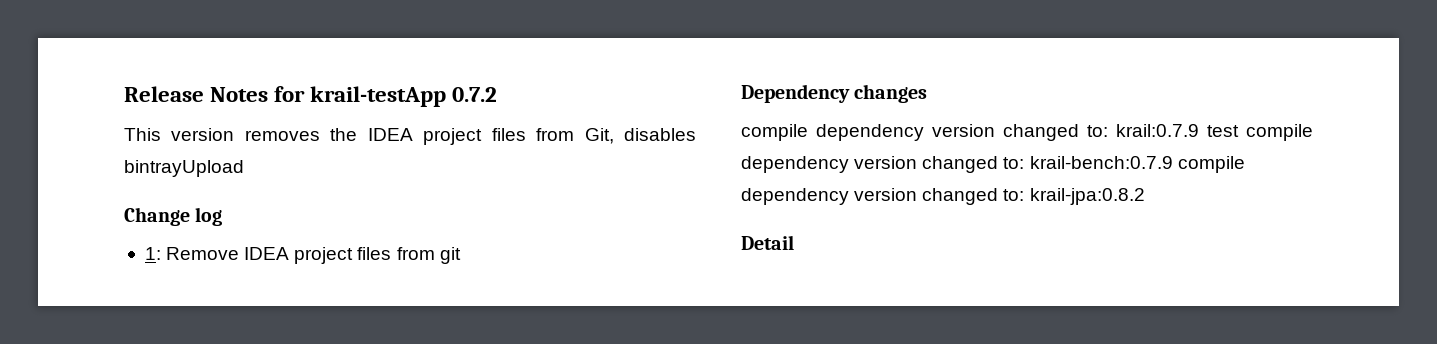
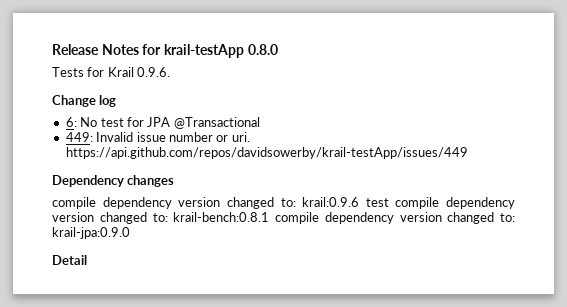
- Release Notes for krail-testApp 0.7.2
- This version removes the IDEA project files from Git, disables bintrayUpload
+ Release Notes for krail-testApp 0.8.0
+ Tests for Krail 0.9.6.
  Change log
- 1: Remove IDEA project files from git
+ 6: No test for JPA @Transactional
+ 449: Invalid issue number or uri. https://api.github.com/repos/davidsowerby/krail-testApp/issues/449
- compile dependency version changed to: krail:0.7.9 test compile dependency version changed to: krail-bench:0.7.9 compile dependency version changed to: krail-jpa:0.8.2
+ compile dependency version changed to: krail:0.9.6 test compile dependency version changed to: krail-bench:0.8.1 compile dependency version changed to: krail-jpa:0.9.0

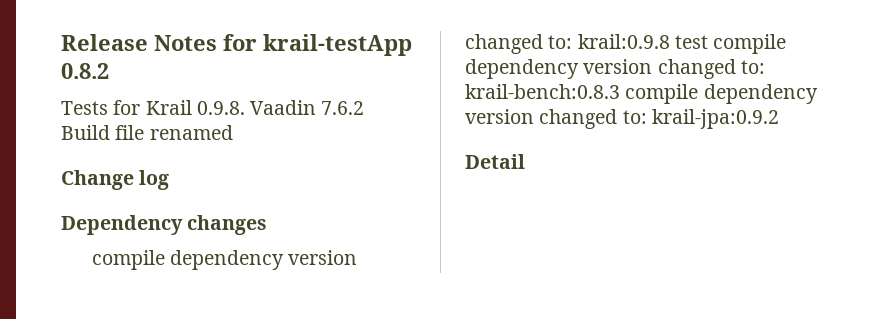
- Release Notes for krail-testApp 0.8.0
+ Release Notes for krail-testApp 0.8.2
- Tests for Krail 0.9.6.
+ Tests for Krail 0.9.8. Vaadin 7.6.2 Build file renamed
  Change log
- 6: No test for JPA @Transactional
- 449: Invalid issue number or uri. https://api.github.com/repos/davidsowerby/krail-testApp/issues/449
- compile dependency version changed to: krail:0.9.6 test compile dependency version changed to: krail-bench:0.8.1 compile dependency version changed to: krail-jpa:0.9.0
+ compile dependency version changed to: krail:0.9.8 test compile dependency version changed to: krail-bench:0.8.3 compile dependency version changed to: krail-jpa:0.9.2

